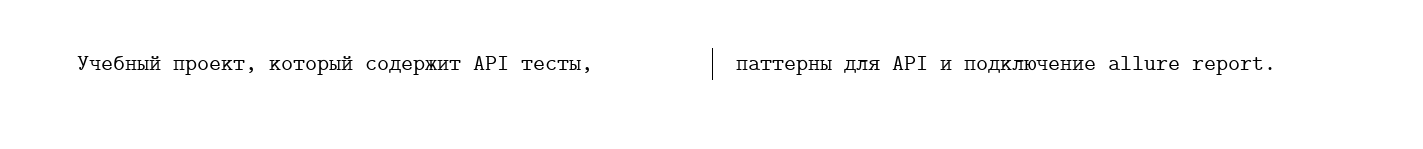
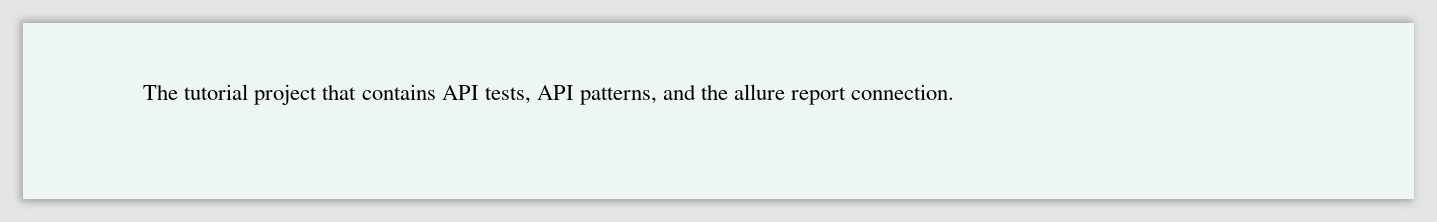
- Учебный проект, который содержит API тесты, паттерны для API и подключение allure report.
+ The tutorial project that contains API tests, API patterns, and the allure report connection.

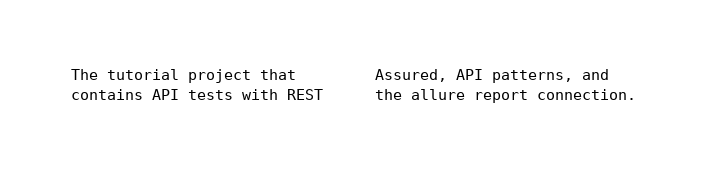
- The tutorial project that contains API tests, API patterns, and the allure report connection.
+ The tutorial project that contains API tests with REST Assured, API patterns, and the allure report connection.

